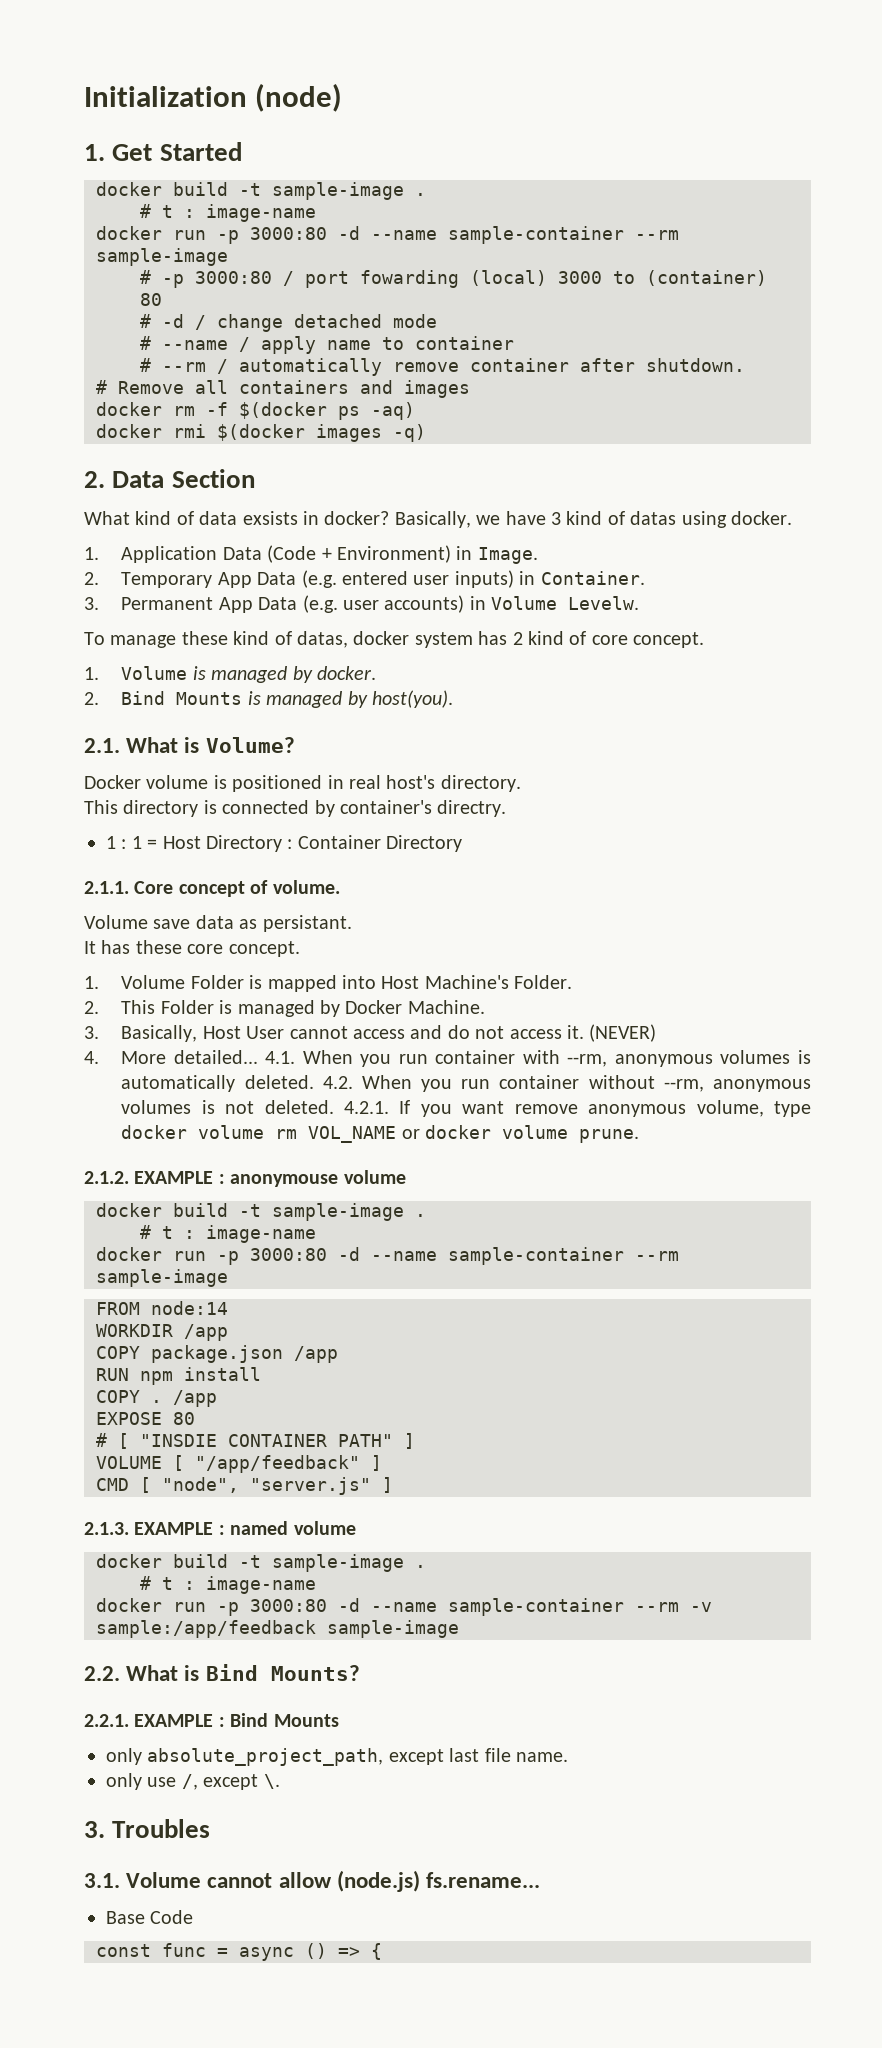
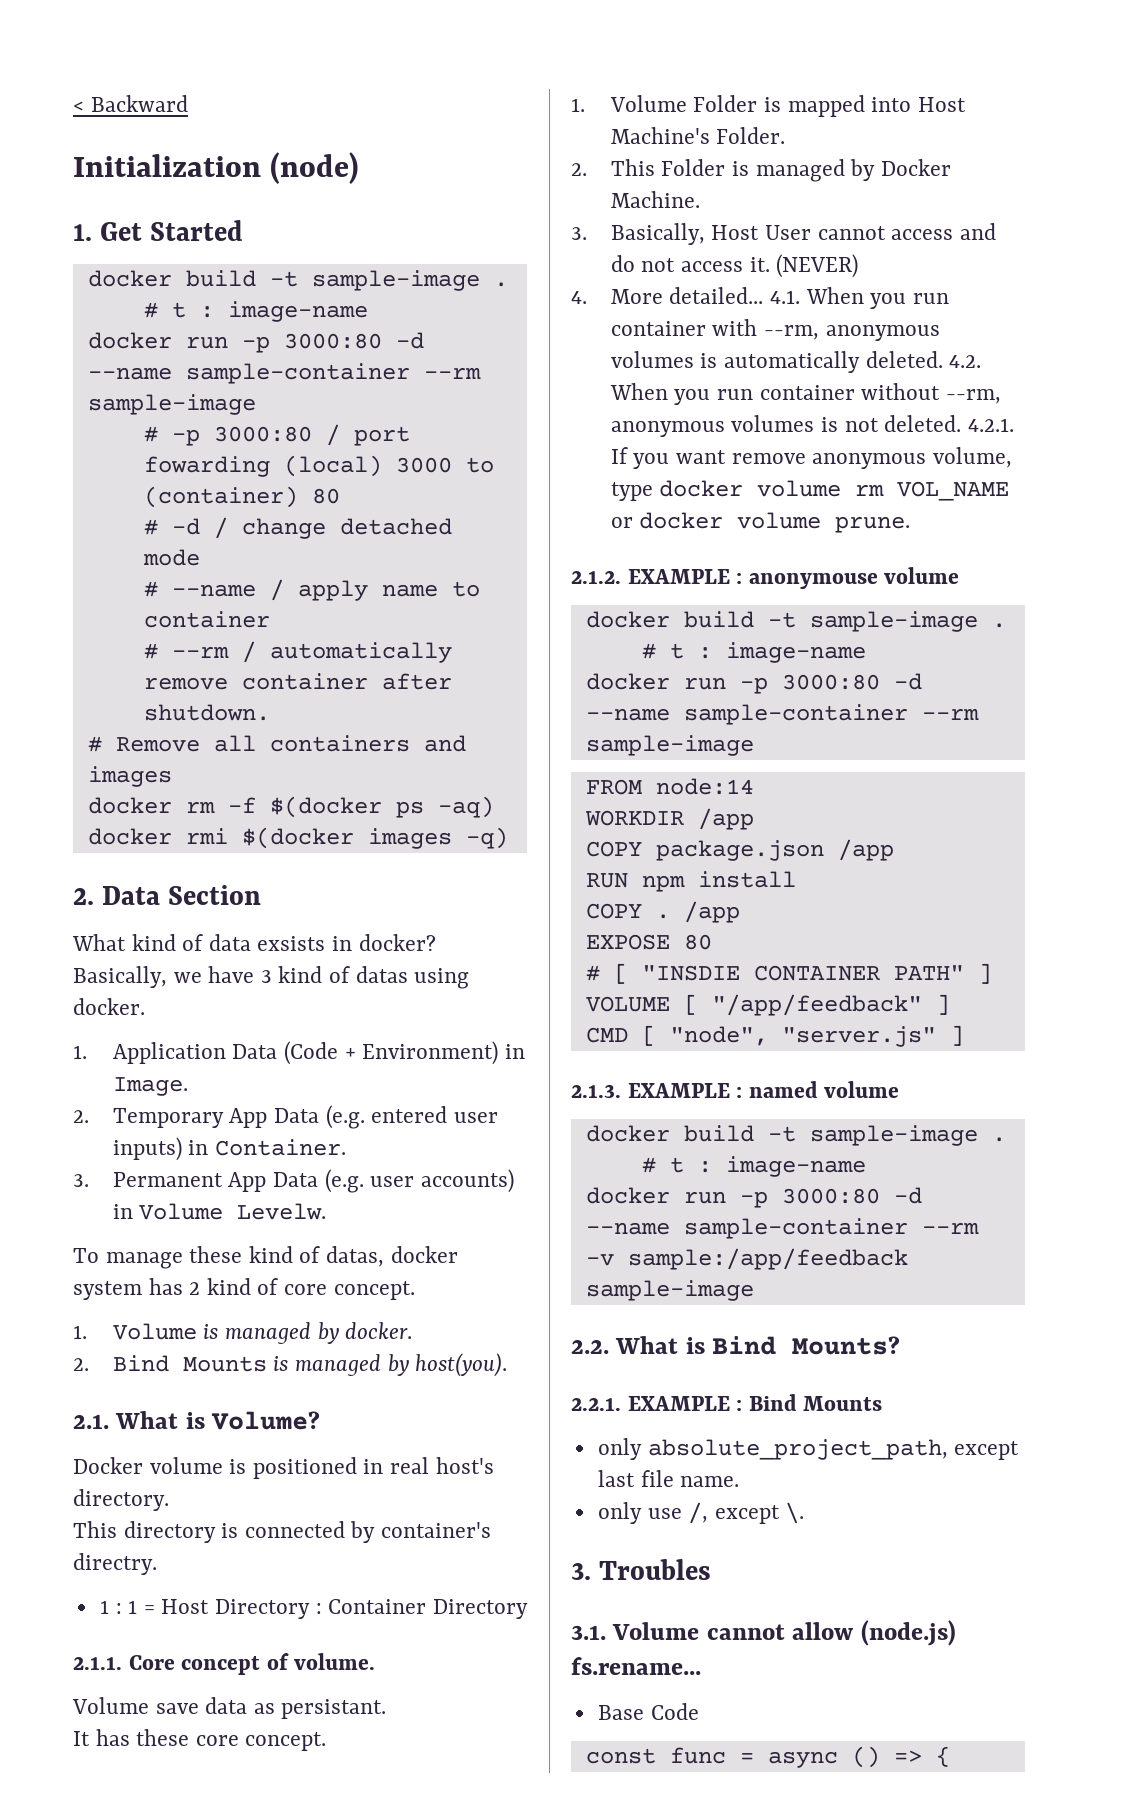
+ < Backward

